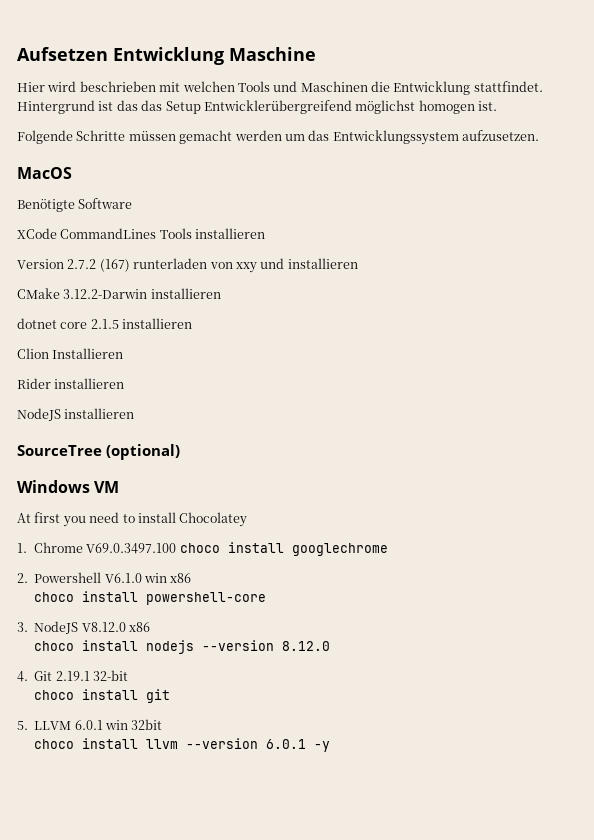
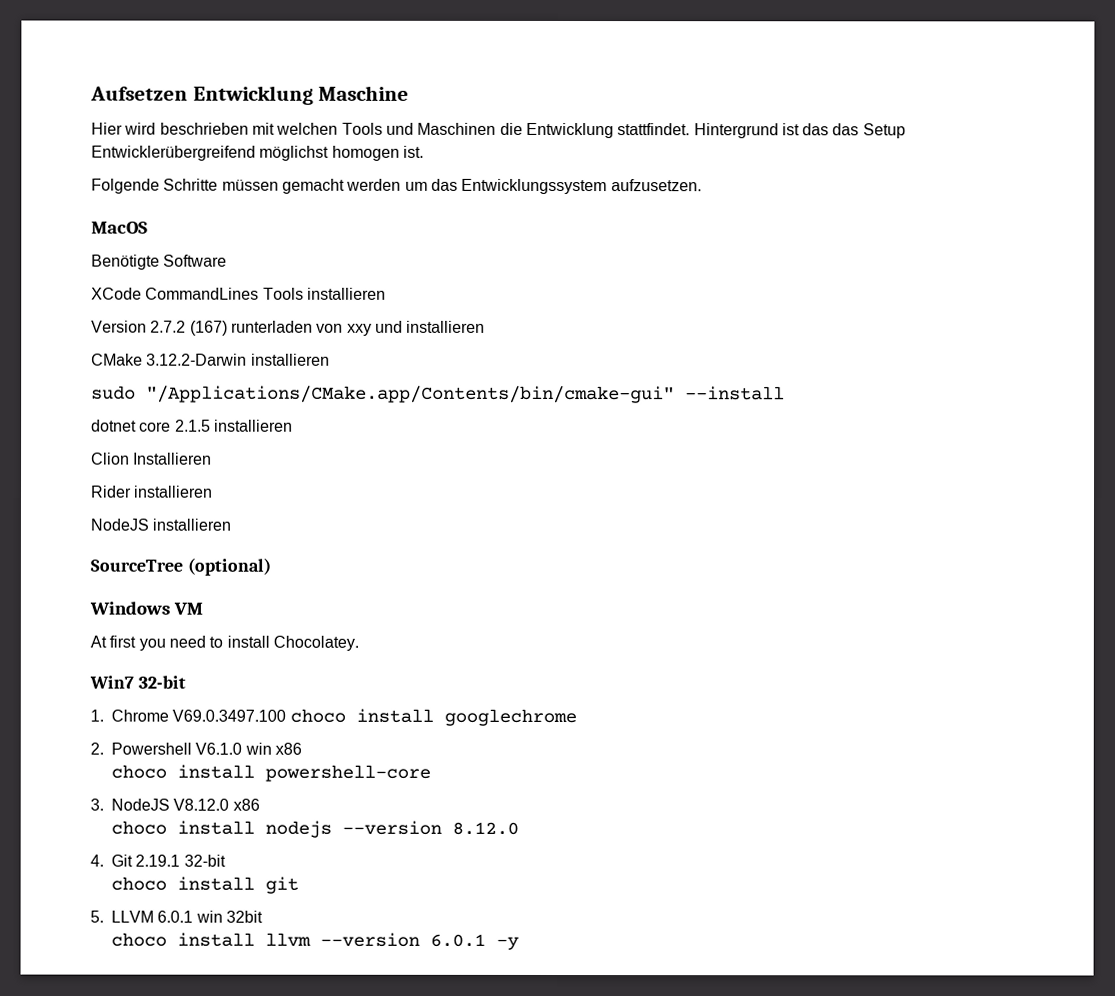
+ sudo "/Applications/CMake.app/Contents/bin/cmake-gui" --install
- At first you need to install Chocolatey
+ At first you need to install Chocolatey.
+ Win7 32-bit

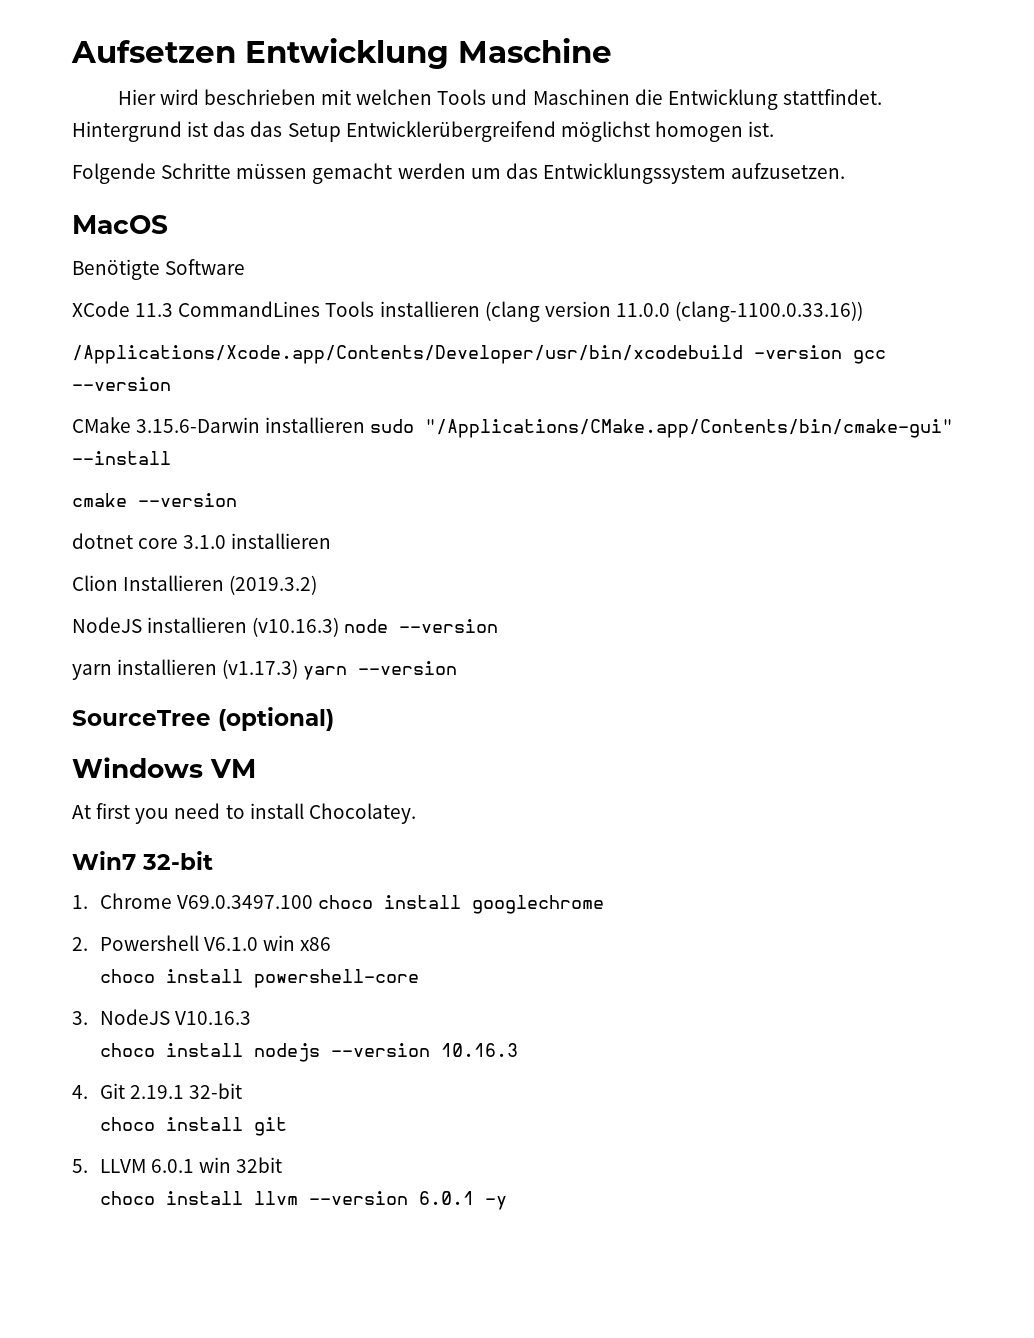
- XCode CommandLines Tools installieren
- Version 2.7.2 (167) runterladen von xxy und installieren
+ XCode 11.3 CommandLines Tools installieren (clang version 11.0.0 (clang-1100.0.33.16))
+ /Applications/Xcode.app/Contents/Developer/usr/bin/xcodebuild -version gcc --version
- CMake 3.12.2-Darwin installieren
- sudo "/Applications/CMake.app/Contents/bin/cmake-gui" --install
+ CMake 3.15.6-Darwin installieren sudo "/Applications/CMake.app/Contents/bin/cmake-gui" --install
+ cmake --version
- dotnet core 2.1.5 installieren
+ dotnet core 3.1.0 installieren
- Clion Installieren
- Rider installieren
+ Clion Installieren (2019.3.2)
- NodeJS installieren
+ NodeJS installieren (v10.16.3) node --version
+ yarn installieren (v1.17.3) yarn --version
- 3. NodeJS V8.12.0 x86
+ 3. NodeJS V10.16.3
- choco install nodejs --version 8.12.0
+ choco install nodejs --version 10.16.3

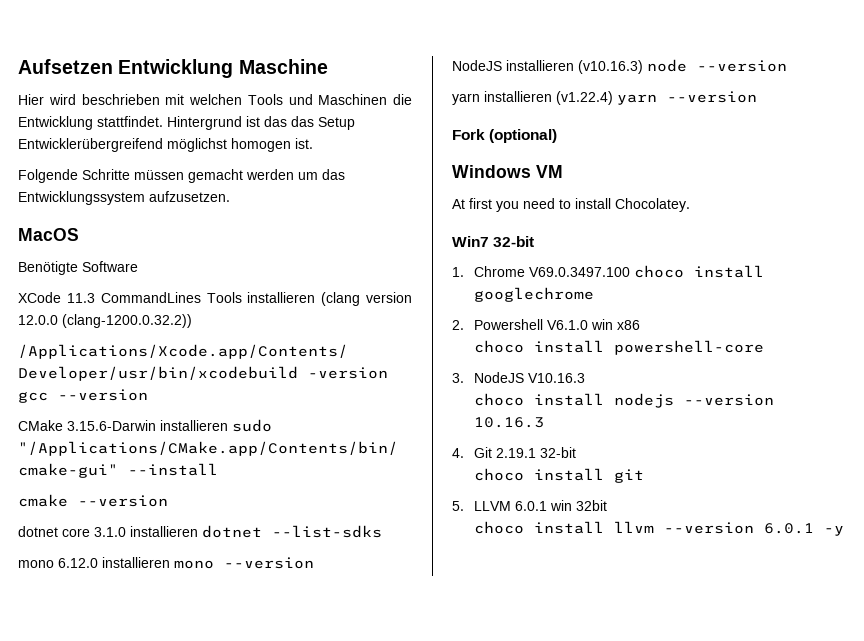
- XCode 11.3 CommandLines Tools installieren (clang version 11.0.0 (clang-1100.0.33.16))
+ XCode 11.3 CommandLines Tools installieren (clang version 12.0.0 (clang-1200.0.32.2))
- dotnet core 3.1.0 installieren
- Clion Installieren (2019.3.2)
+ dotnet core 3.1.0 installieren dotnet --list-sdks
+ mono 6.12.0 installieren mono --version
- yarn installieren (v1.17.3) yarn --version
+ yarn installieren (v1.22.4) yarn --version
- SourceTree (optional)
+ Fork (optional)

